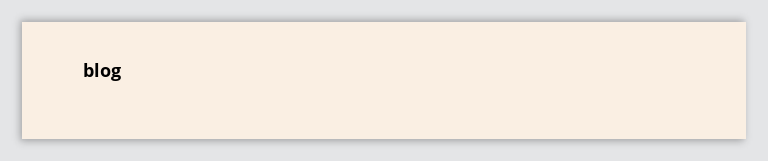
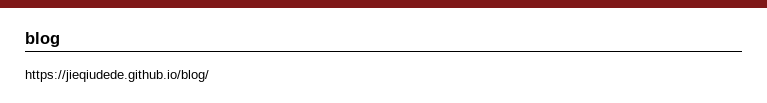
+ https://jieqiudede.github.io/blog/

